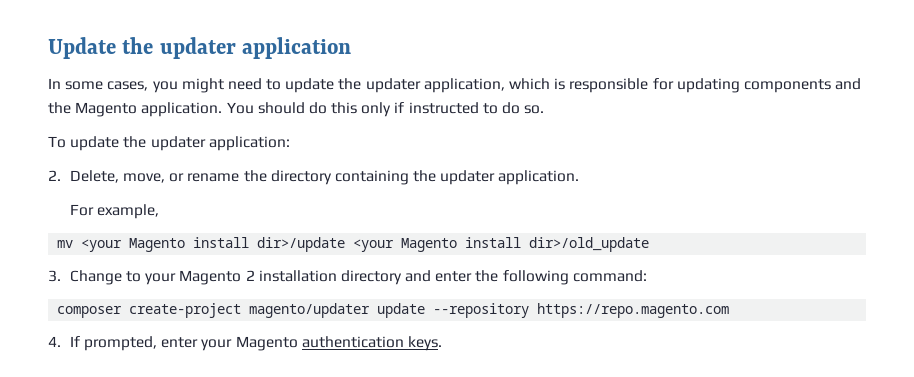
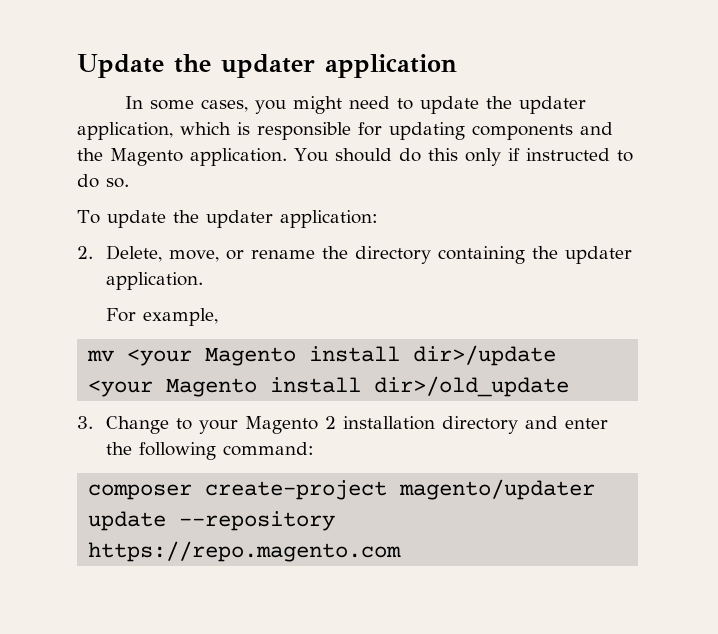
- 4. If prompted, enter your Magento authentication keys.

